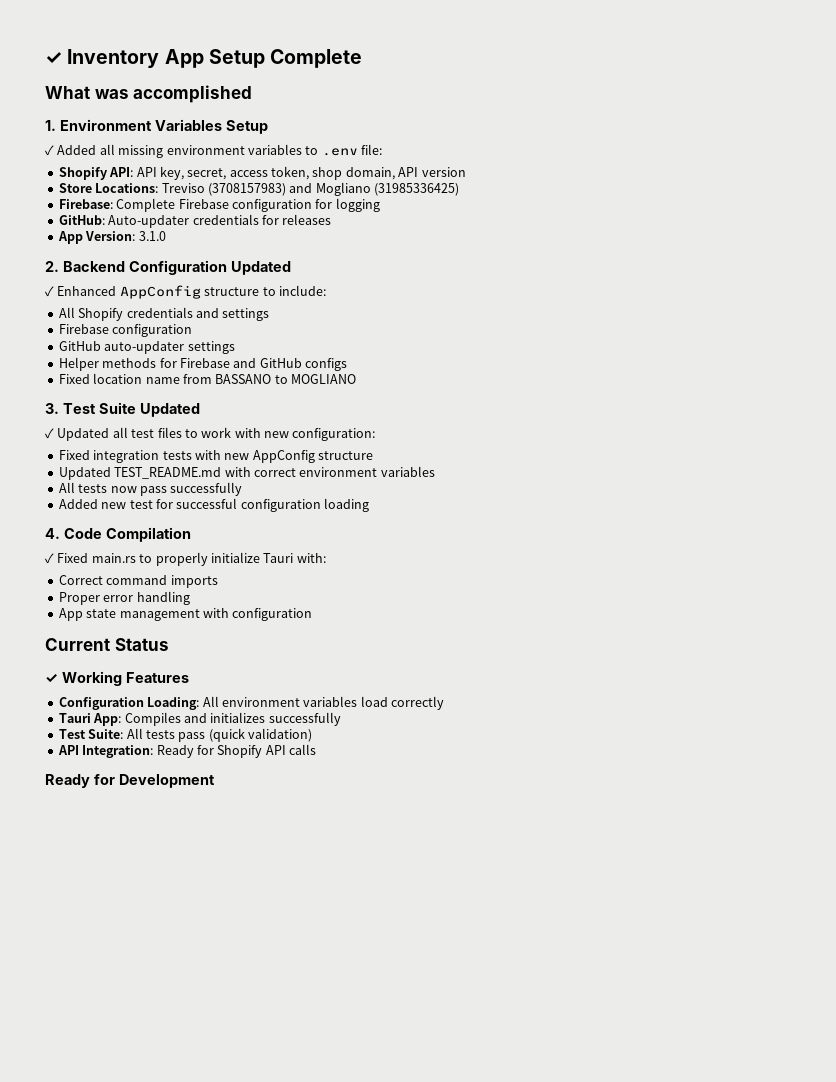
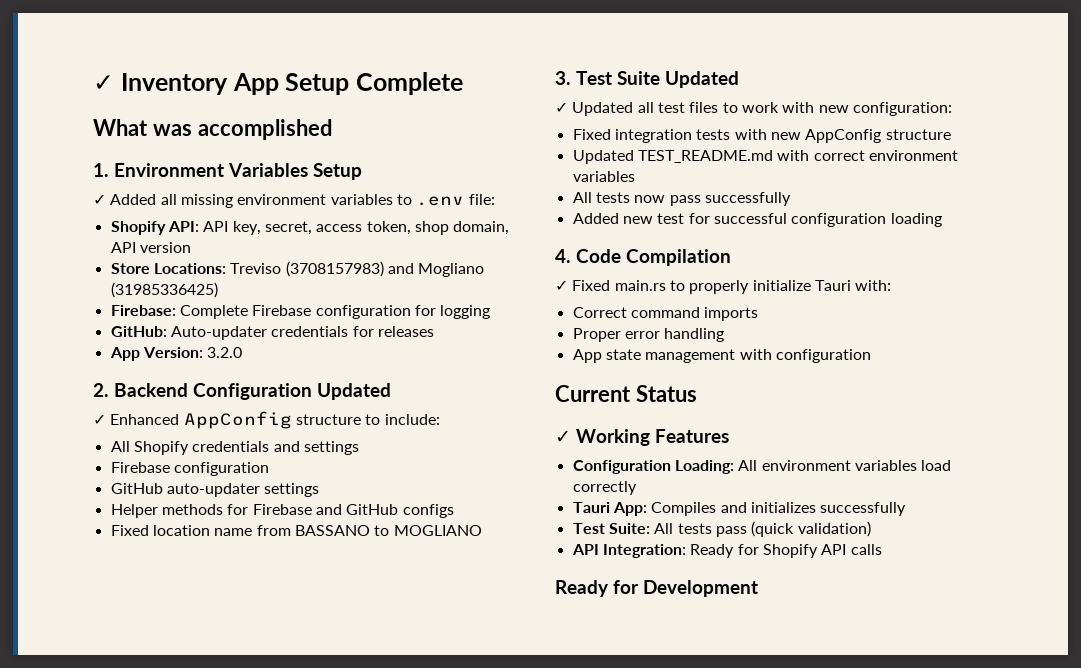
- App Version: 3.1.0
+ App Version: 3.2.0

